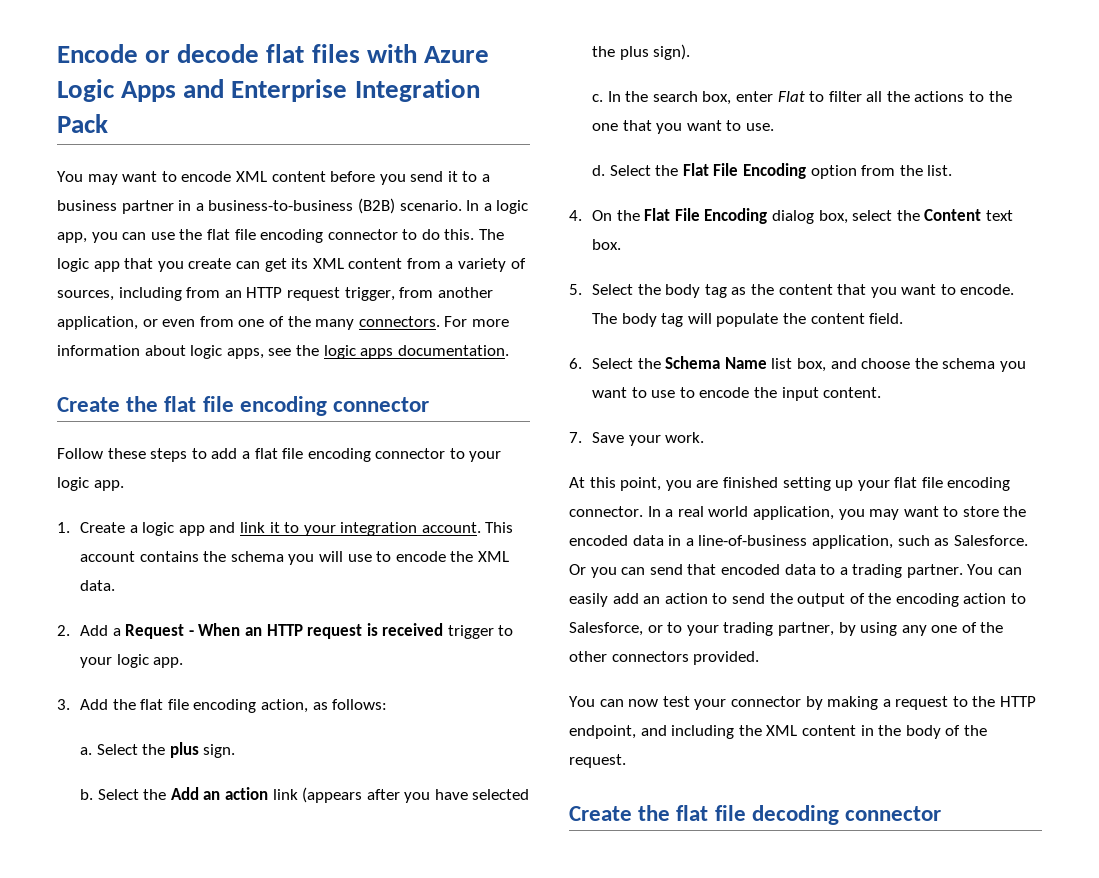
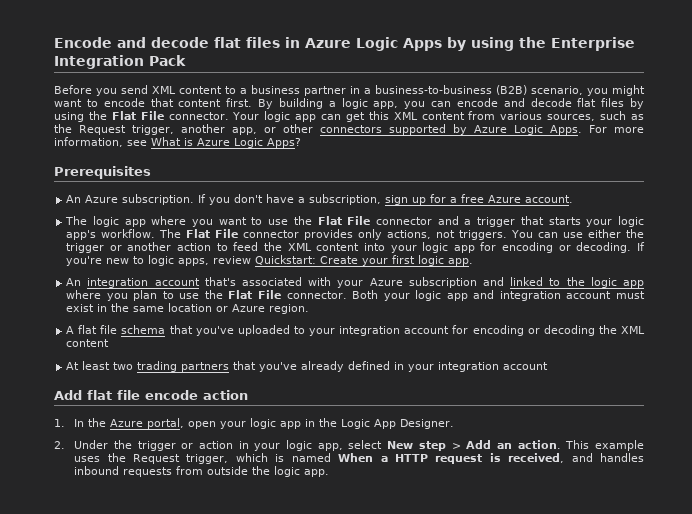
- Encode or decode flat files with Azure Logic Apps and Enterprise Integration Pack
+ Encode and decode flat files in Azure Logic Apps by using the Enterprise Integration Pack
- You may want to encode XML content before you send it to a business partner in a business-to-business (B2B) scenario. In a logic app, you can use the flat file encoding connector to do this. The logic app that you create can get its XML content from a variety of sources, including from an HTTP request trigger, from another application, or even from one of the many connectors. For more information about logic apps, see the logic apps documentation.
- Create the flat file encoding connector
- Follow these steps to add a flat file encoding connector to your logic app.
- 1. Create a logic app and link it to your integration account. This account contains the schema you will use to encode the XML data.
- 2. Add a Request - When an HTTP request is received trigger to your logic app.
- 3. Add the flat file encoding action, as follows:
- a. Select the plus sign.
- b. Select the Add an action link (appears after you have selected the plus sign).
- c. In the search box, enter Flat to filter all the actions to the one that you want to use.
- d. Select the Flat File Encoding option from the list.
- 4. On the Flat File Encoding dialog box, select the Content text box.
- 5. Select the body tag as the content that you want to encode. The body tag will populate the content field.
- 6. Select the Schema Name list box, and choose the schema you want to use to encode the input content.
- 7. Save your work.
- At this point, you are finished setting up your flat file encoding connector. In a real world application, you may want to store the encoded data in a line-of-business application, such as Salesforce. Or you can send that encoded data to a trading partner. You can easily add an action to send the output of the encoding action to Salesforce, or to your trading partner, by using any one of the other connectors provided.
- You can now test your connector by making a request to the HTTP endpoint, and including the XML content in the body of the request.
- Create the flat file decoding connector
+ Before you send XML content to a business partner in a business-to-business (B2B) scenario, you might want to encode that content first. By building a logic app, you can encode and decode flat files by using the Flat File connector. Your logic app can get this XML content from various sources, such as the Request trigger, another app, or other connectors supported by Azure Logic Apps. For more information, see What is Azure Logic Apps?
+ Prerequisites
+ An Azure subscription. If you don't have a subscription, sign up for a free Azure account.
+ The logic app where you want to use the Flat File connector and a trigger that starts your logic app's workflow. The Flat File connector provides only actions, not triggers. You can use either the trigger or another action to feed the XML content into your logic app for encoding or decoding. If you're new to logic apps, review Quickstart: Create your first logic app.
+ An integration account that's associated with your Azure subscription and linked to the logic app where you plan to use the Flat File connector. Both your logic app and integration account must exist in the same location or Azure region.
+ A flat file schema that you've uploaded to your integration account for encoding or decoding the XML content
+ At least two trading partners that you've already defined in your integration account
+ Add flat file encode action
+ 1. In the Azure portal, open your logic app in the Logic App Designer.
+ 2. Under the trigger or action in your logic app, select New step > Add an action. This example uses the Request trigger, which is named When a HTTP request is received, and handles inbound requests from outside the logic app.

